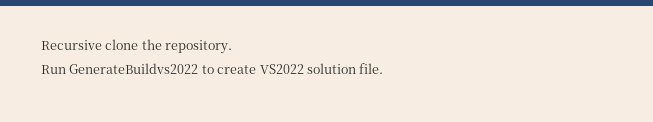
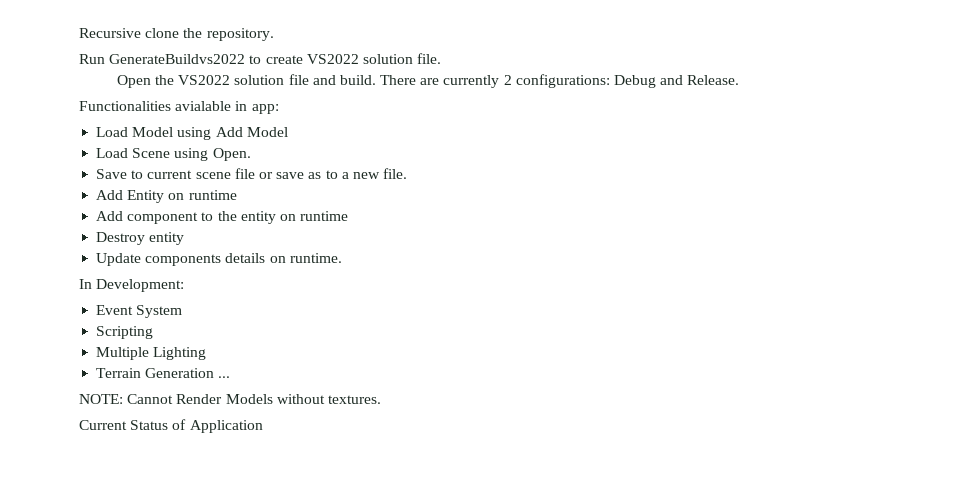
+ Open the VS2022 solution file and build. There are currently 2 configurations: Debug and Release.
+ Functionalities avialable in app:
+ Load Model using Add Model
+ Load Scene using Open.
+ Save to current scene file or save as to a new file.
+ Add Entity on runtime
+ Add component to the entity on runtime
+ Destroy entity
+ Update components details on runtime.
+ In Development:
+ Event System
+ Scripting
+ Multiple Lighting
+ Terrain Generation ...
+ NOTE: Cannot Render Models without textures.
+ Current Status of Application

